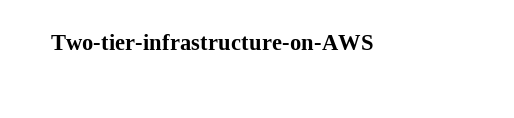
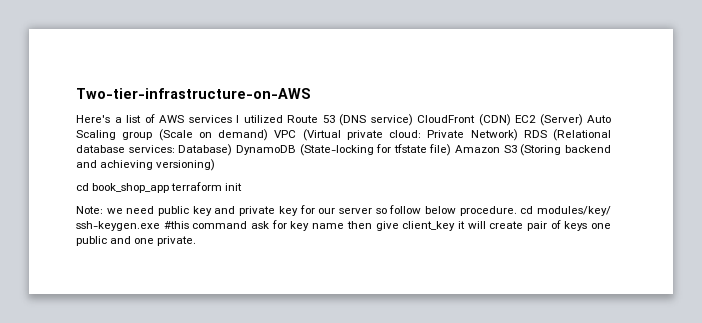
+ Here's a list of AWS services I utilized Route 53 (DNS service) CloudFront (CDN) EC2 (Server) Auto Scaling group (Scale on demand) VPC (Virtual private cloud: Private Network) RDS (Relational database services: Database) DynamoDB (State-locking for tfstate file) Amazon S3 (Storing backend and achieving versioning)
+ cd book_shop_app terraform init
+ Note: we need public key and private key for our server so follow below procedure. cd modules/key/ ssh-keygen.exe #this command ask for key name then give client_key it will create pair of keys one public and one private.

